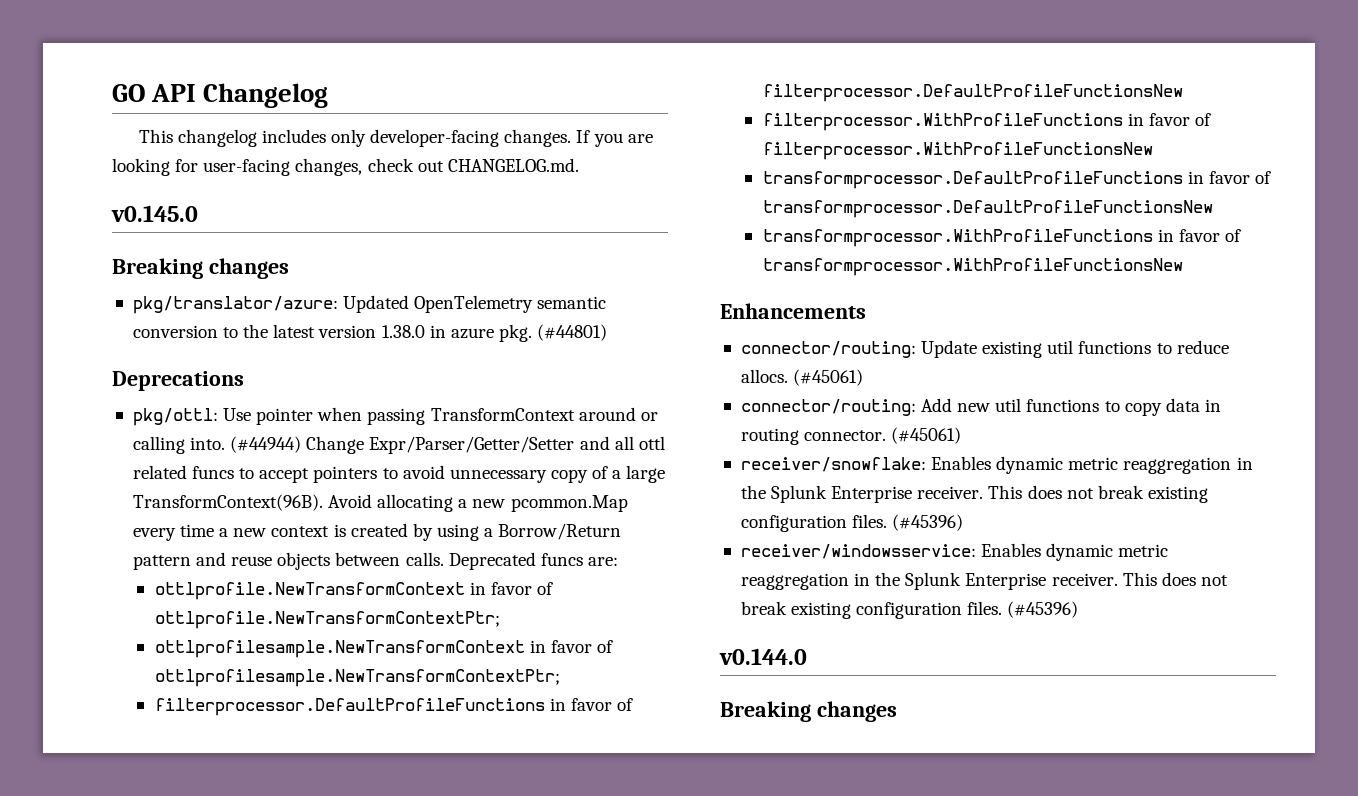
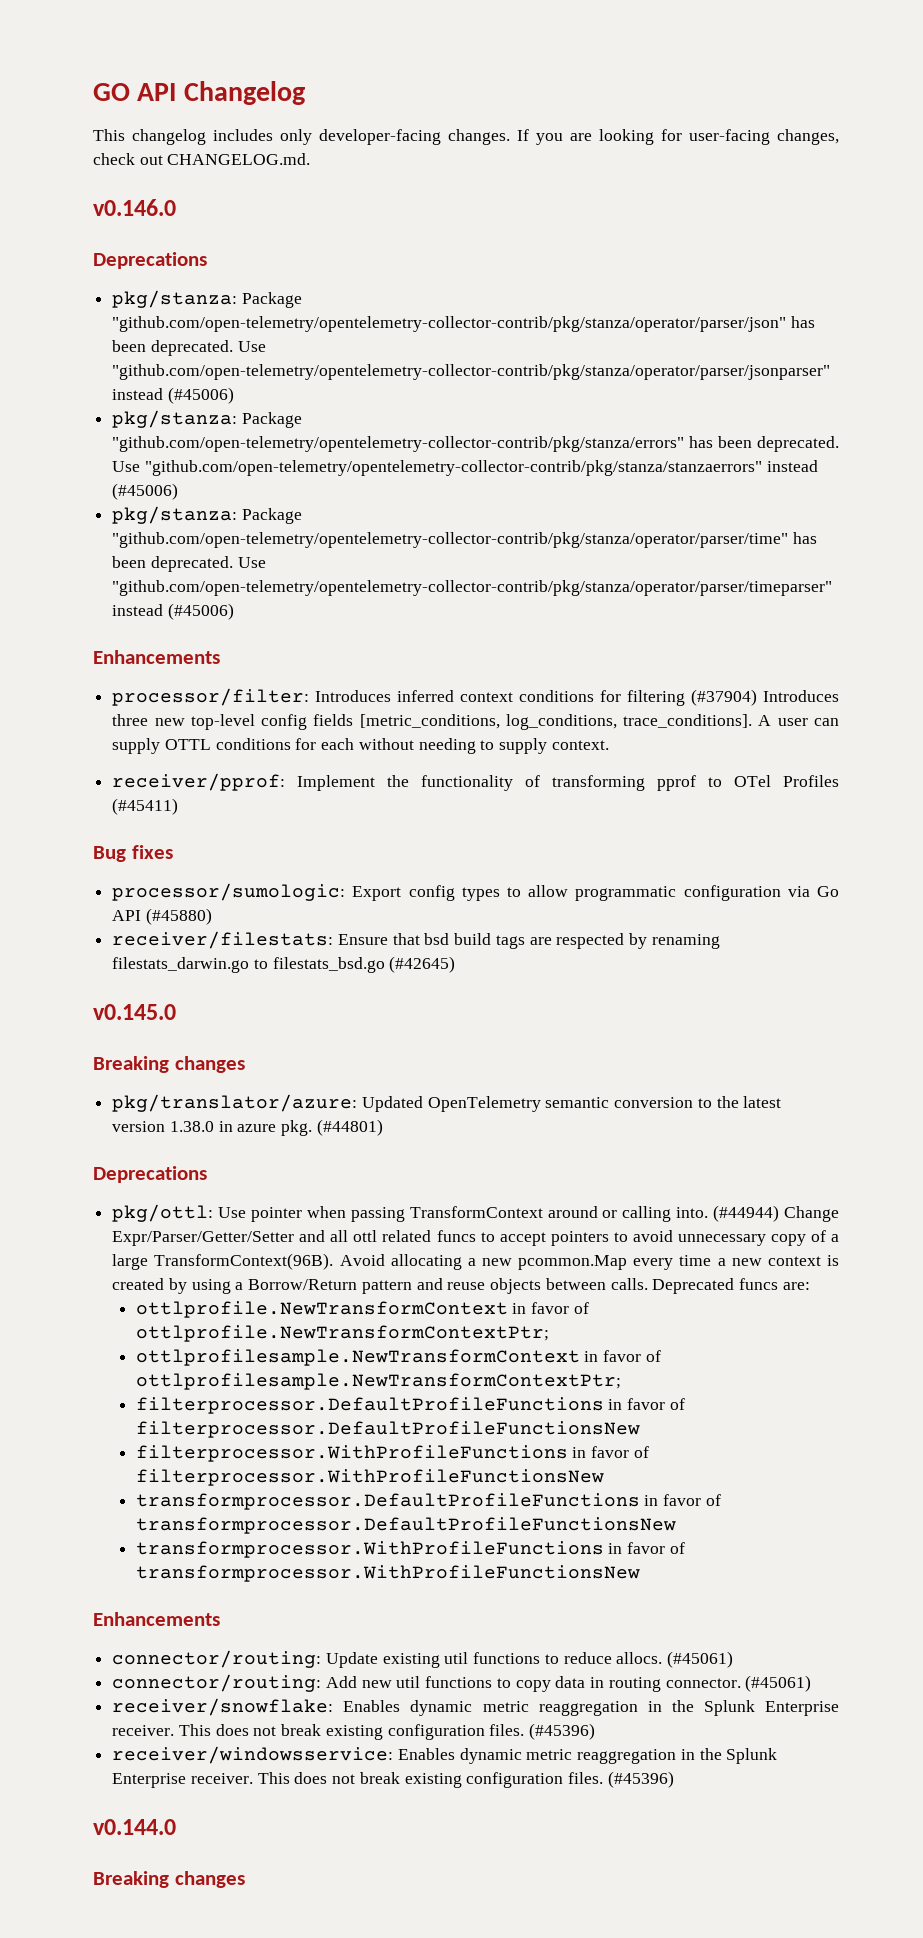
+ v0.146.0
+ Deprecations
+ pkg/stanza: Package "github.com/open-telemetry/opentelemetry-collector-contrib/pkg/stanza/operator/parser/json" has been deprecated. Use "github.com/open-telemetry/opentelemetry-collector-contrib/pkg/stanza/operator/parser/jsonparser" instead (#45006)
+ pkg/stanza: Package "github.com/open-telemetry/opentelemetry-collector-contrib/pkg/stanza/errors" has been deprecated. Use "github.com/open-telemetry/opentelemetry-collector-contrib/pkg/stanza/stanzaerrors" instead (#45006)
+ pkg/stanza: Package "github.com/open-telemetry/opentelemetry-collector-contrib/pkg/stanza/operator/parser/time" has been deprecated. Use "github.com/open-telemetry/opentelemetry-collector-contrib/pkg/stanza/operator/parser/timeparser" instead (#45006)
+ Enhancements
+ processor/filter: Introduces inferred context conditions for filtering (#37904) Introduces three new top-level config fields [metric_conditions, log_conditions, trace_conditions]. A user can supply OTTL conditions for each without needing to supply context.
+ receiver/pprof: Implement the functionality of transforming pprof to OTel Profiles (#45411)
+ Bug fixes
+ processor/sumologic: Export config types to allow programmatic configuration via Go API (#45880)
+ receiver/filestats: Ensure that bsd build tags are respected by renaming filestats_darwin.go to filestats_bsd.go (#42645)

